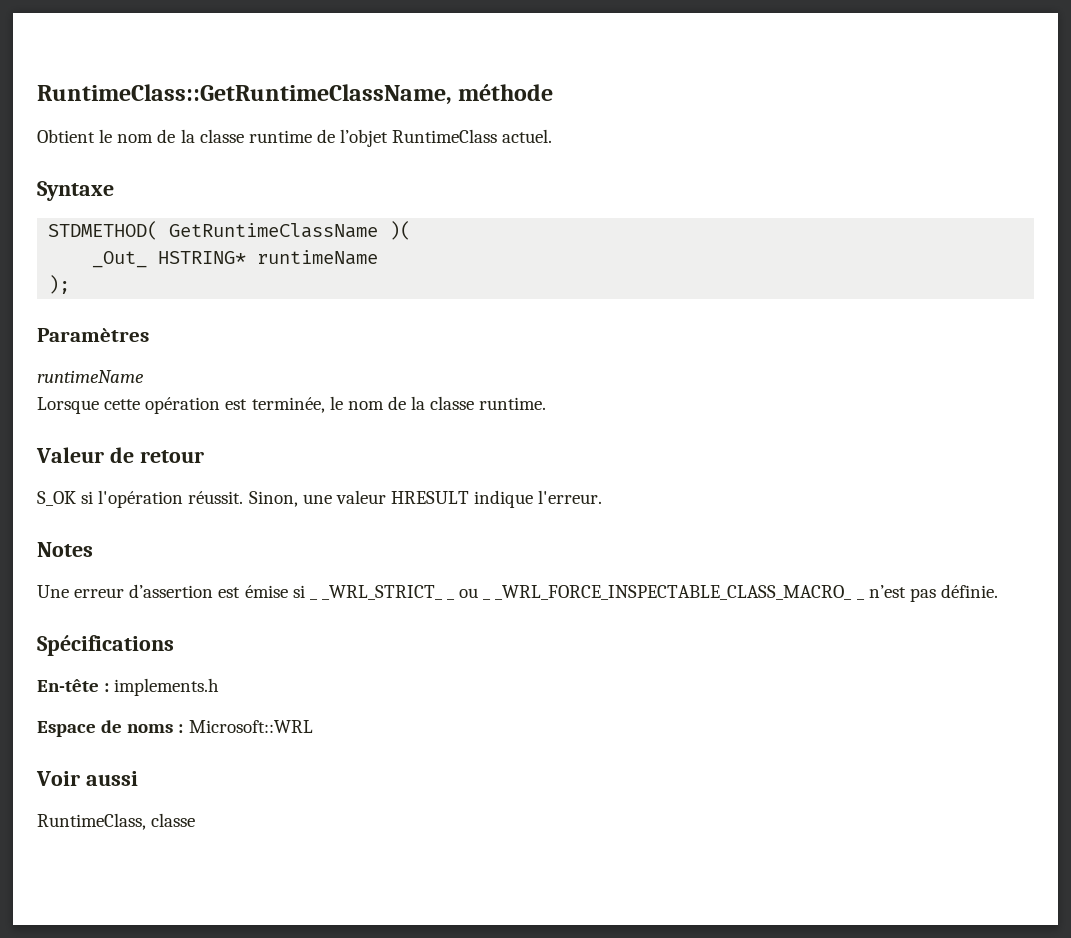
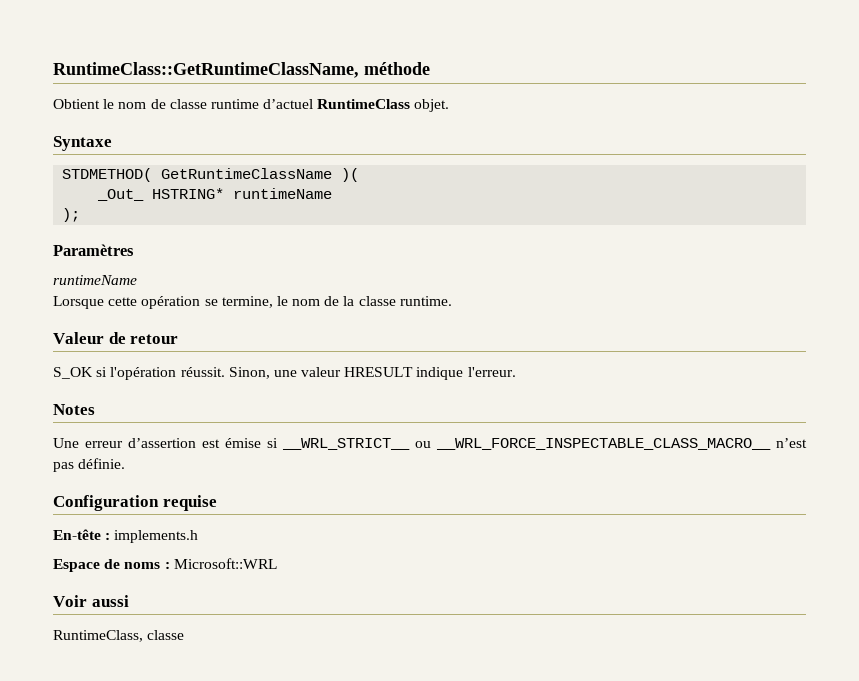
- Obtient le nom de la classe runtime de l’objet RuntimeClass actuel.
+ Obtient le nom de classe runtime d’actuel RuntimeClass objet.
- Lorsque cette opération est terminée, le nom de la classe runtime.
+ Lorsque cette opération se termine, le nom de la classe runtime.
- Une erreur d’assertion est émise si _ _WRL_STRICT_ _ ou _ _WRL_FORCE_INSPECTABLE_CLASS_MACRO_ _ n’est pas définie.
+ Une erreur d’assertion est émise si __WRL_STRICT__ ou __WRL_FORCE_INSPECTABLE_CLASS_MACRO__ n’est pas définie.
- Spécifications
+ Configuration requise

